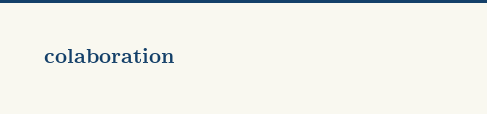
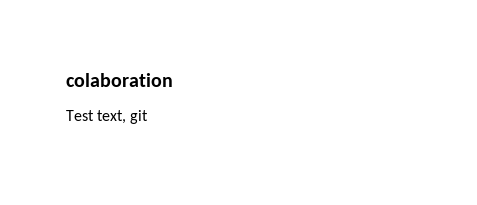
+ Test text, git

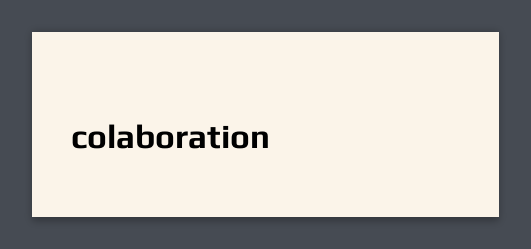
- Test text, git

